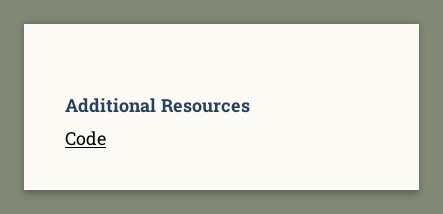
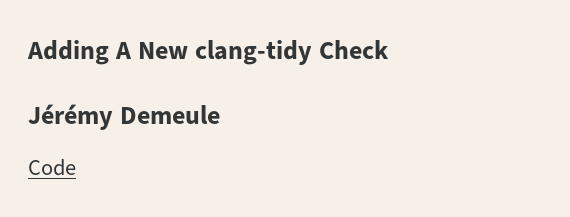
- Additional Resources
+ Adding A New clang-tidy Check
+ Jérémy Demeule

